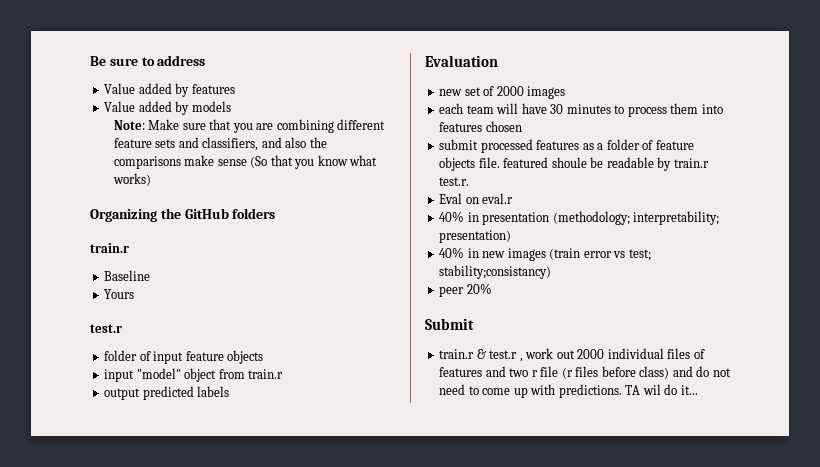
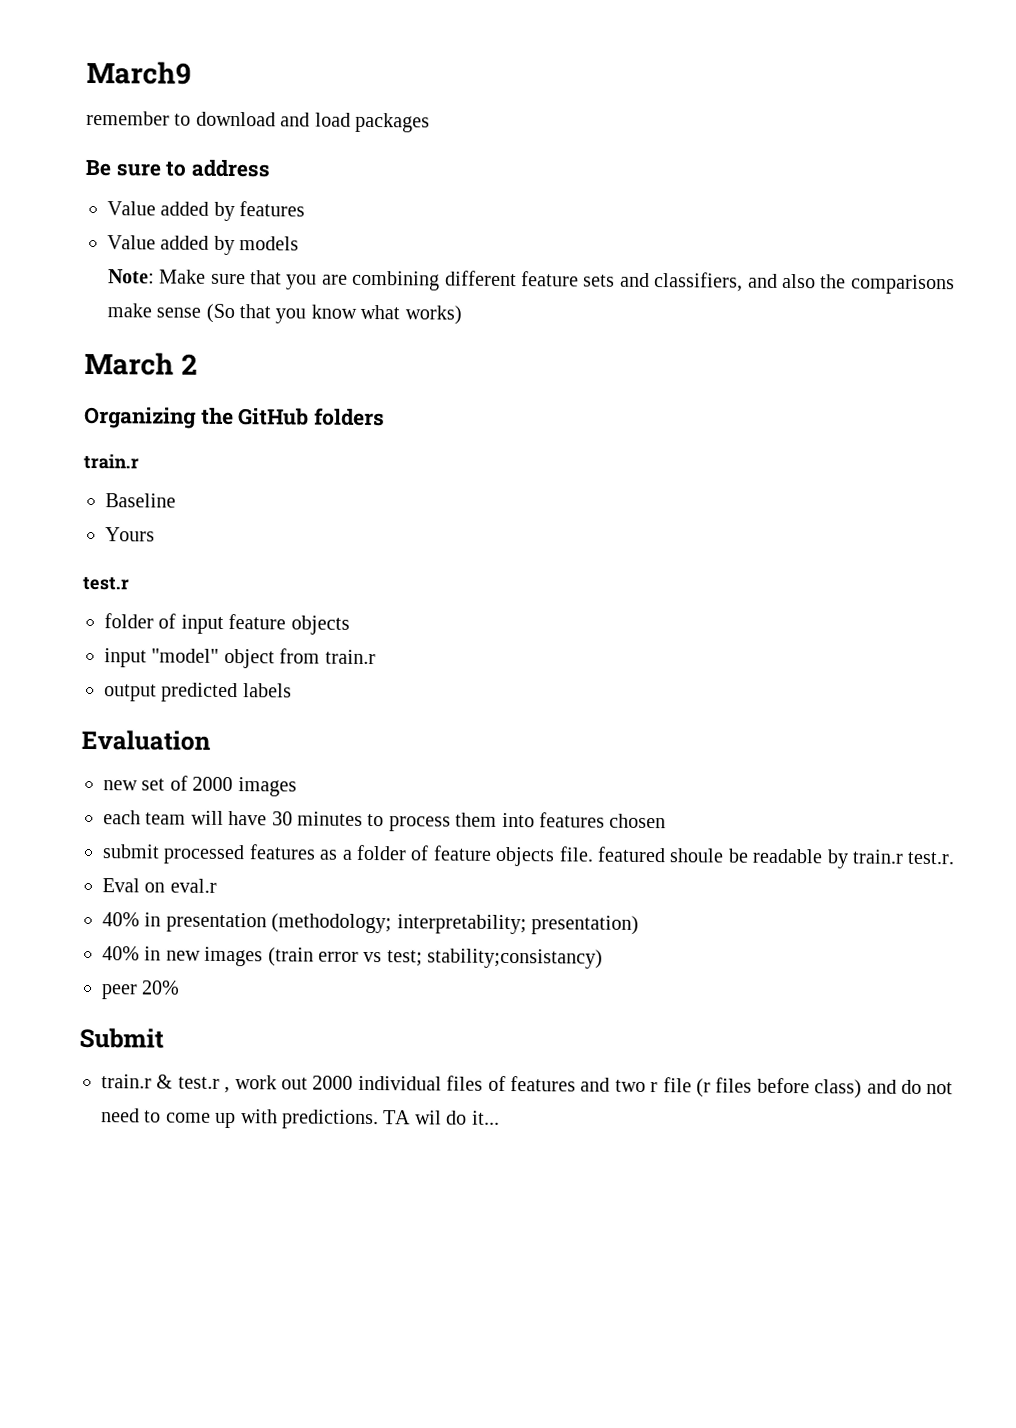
+ March9
+ remember to download and load packages
+ March 2

